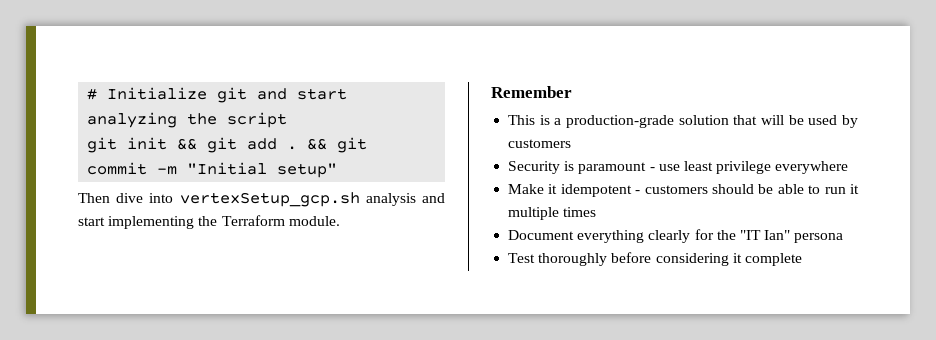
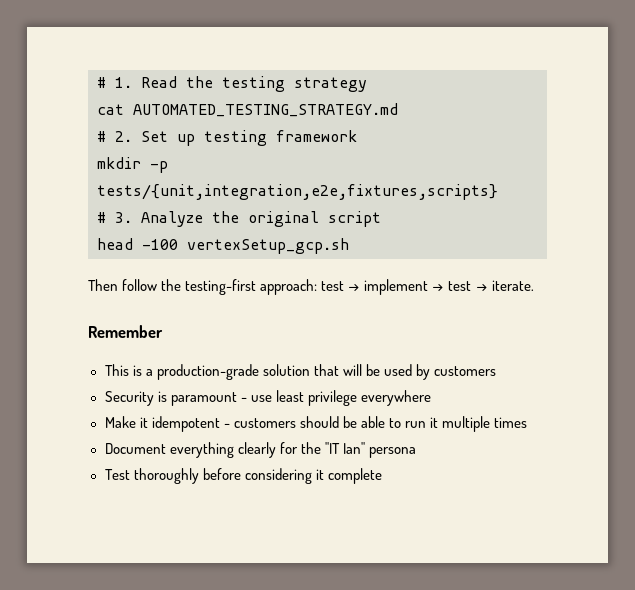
- # Initialize git and start analyzing the script
- git init && git add . && git commit -m "Initial setup"
- Then dive into vertexSetup_gcp.sh analysis and start implementing the Terraform module.
+ # 1. Read the testing strategy
+ cat AUTOMATED_TESTING_STRATEGY.md
+ # 2. Set up testing framework
+ mkdir -p tests/{unit,integration,e2e,fixtures,scripts}
+ # 3. Analyze the original script
+ head -100 vertexSetup_gcp.sh
+ Then follow the testing-first approach: test → implement → test → iterate.

